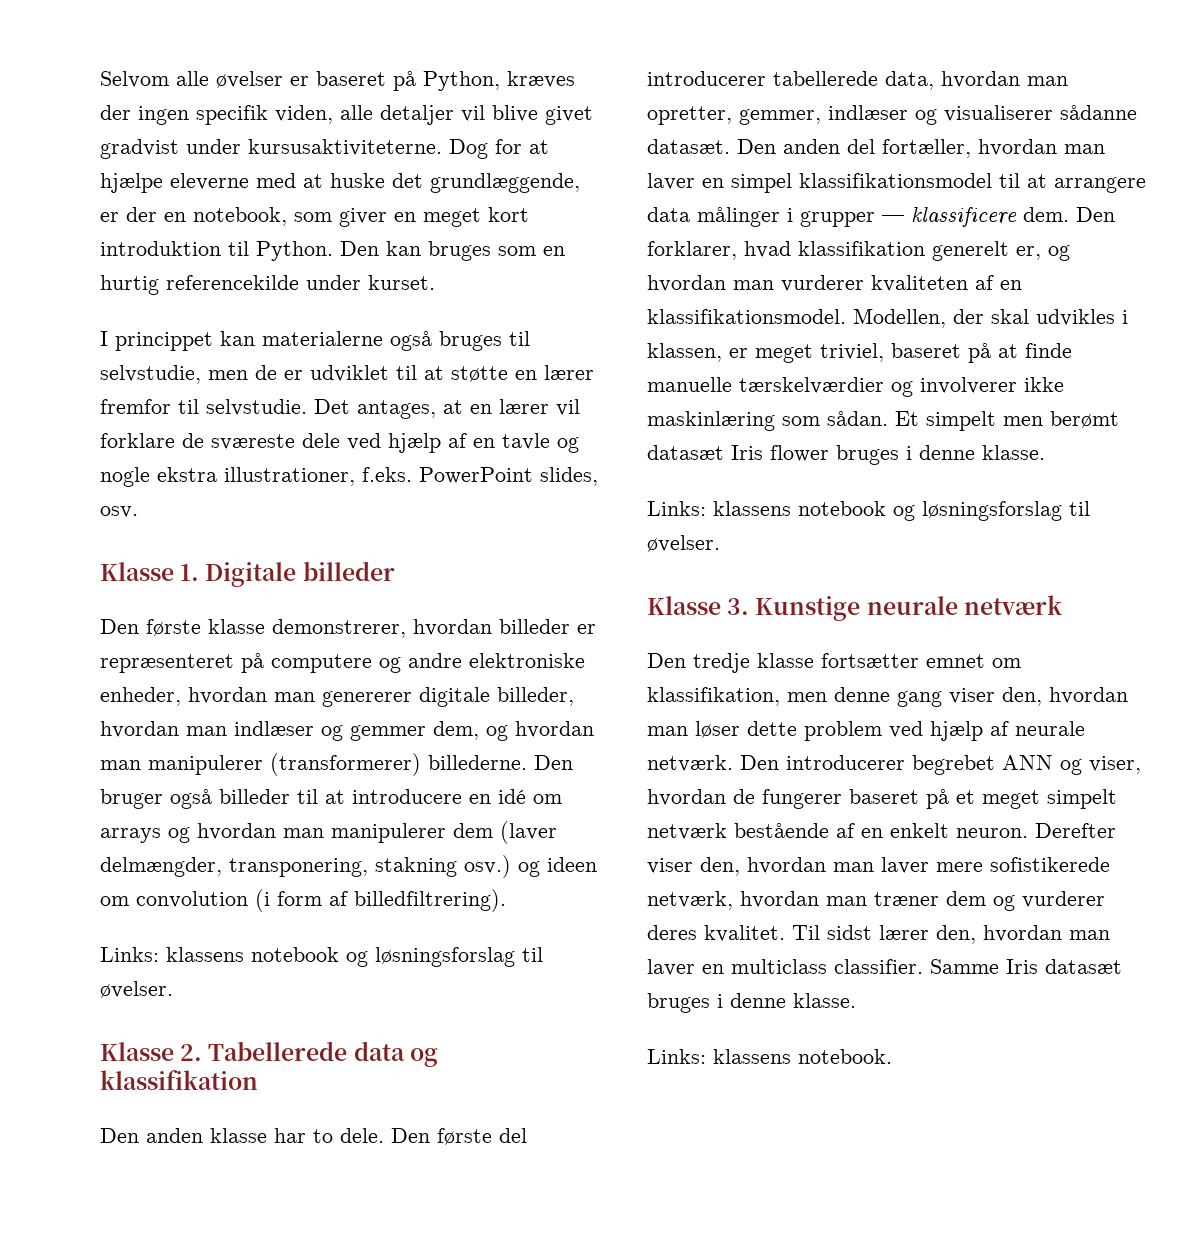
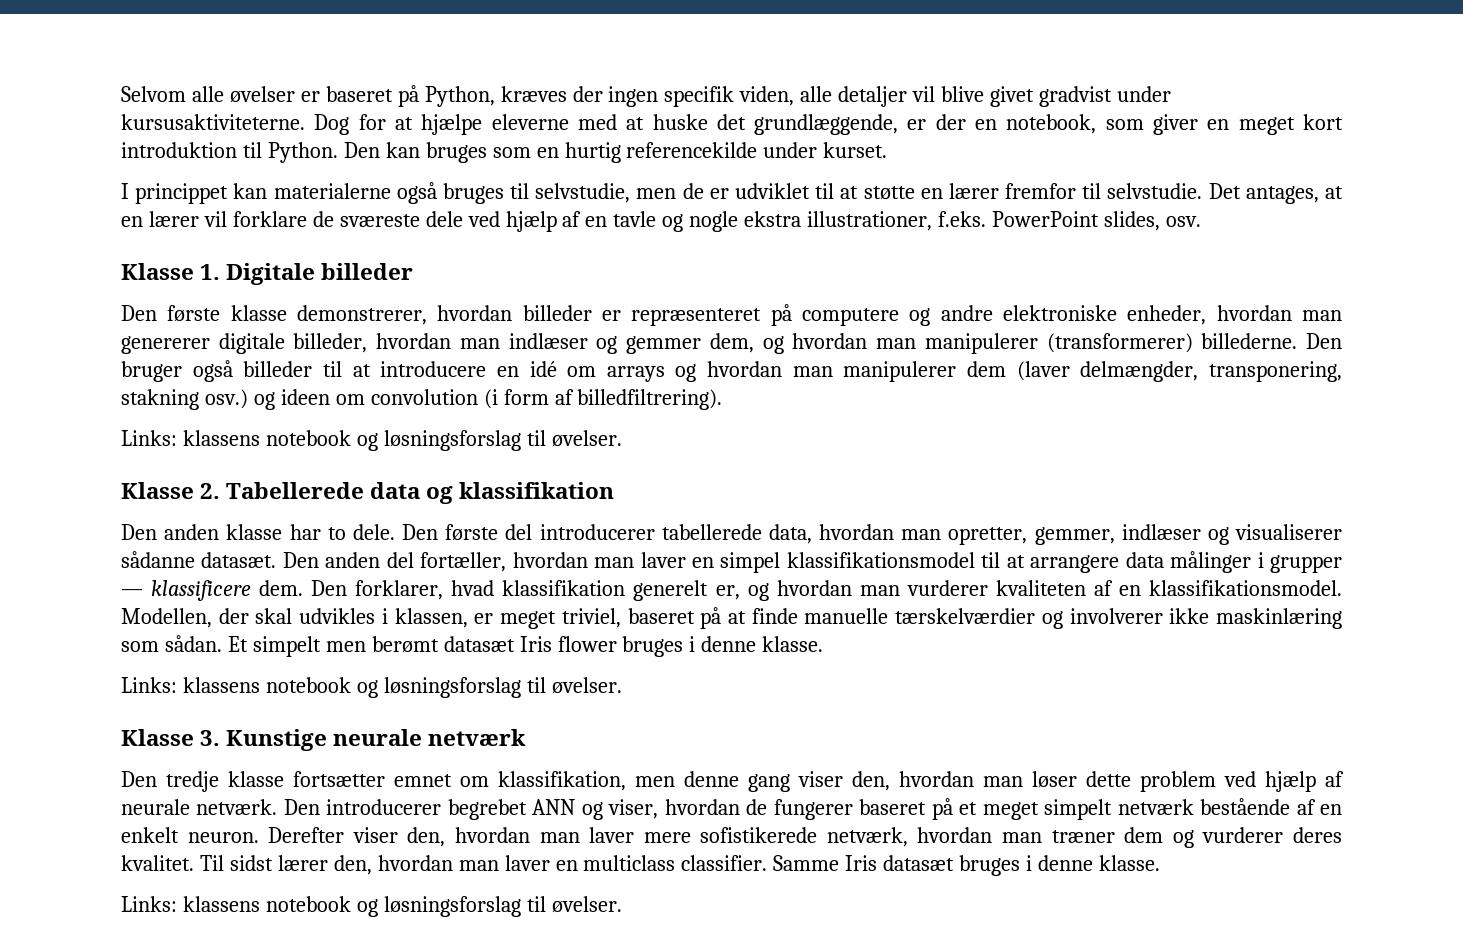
  Samme Iris datasæt bruges i denne klasse.
- Links: klassens notebook.
+ Links: klassens notebook og løsningsforslag til øvelser.

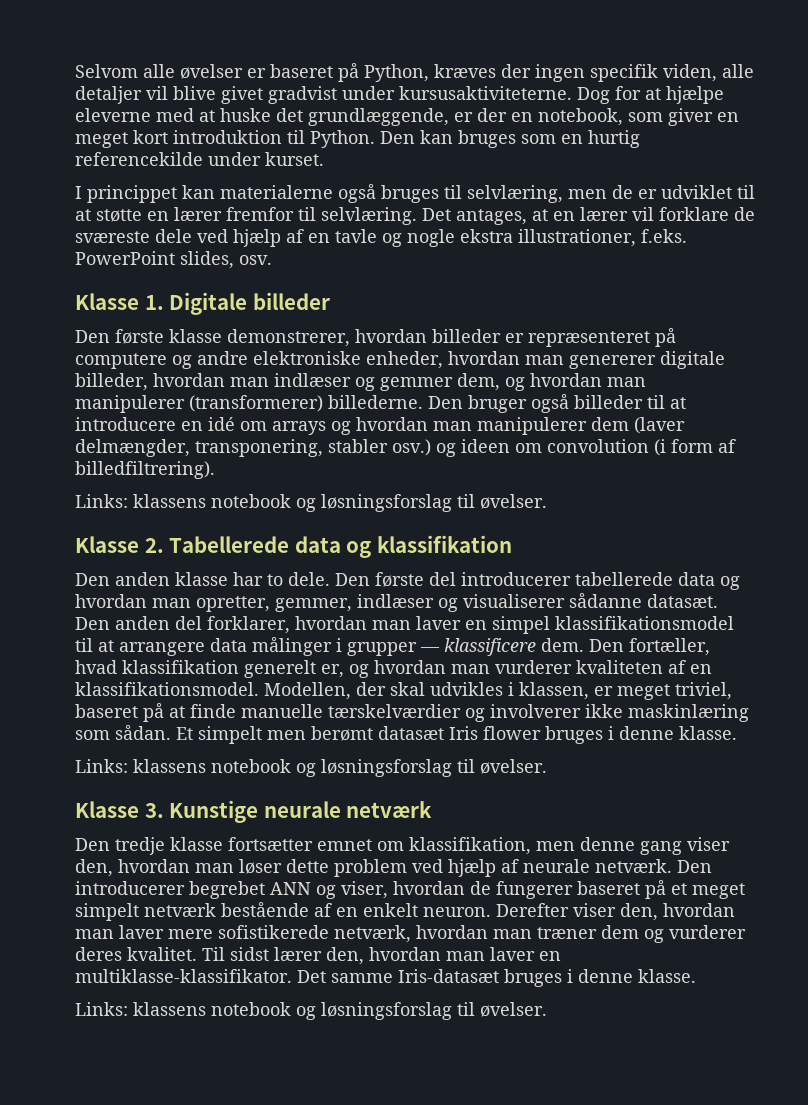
- I princippet kan materialerne også bruges til selvstudie, men de er udviklet til at støtte en lærer fremfor til selvstudie.
+ I princippet kan materialerne også bruges til selvlæring, men de er udviklet til at støtte en lærer fremfor til selvlæring.
- Den bruger også billeder til at introducere en idé om arrays og hvordan man manipulerer dem (laver delmængder, transponering, stakning osv.) og ideen om convolution (i form af billedfiltrering).
+ Den bruger også billeder til at introducere en idé om arrays og hvordan man manipulerer dem (laver delmængder, transponering, stabler osv.) og ideen om convolution (i form af billedfiltrering).
- Den første del introducerer tabellerede data, hvordan man opretter, gemmer, indlæser og visualiserer sådanne datasæt.
+ Den første del introducerer tabellerede data og hvordan man opretter, gemmer, indlæser og visualiserer sådanne datasæt.
- Den anden del fortæller, hvordan man laver en simpel klassifikationsmodel til at arrangere data målinger i grupper — klassificere dem.
+ Den anden del forklarer, hvordan man laver en simpel klassifikationsmodel til at arrangere data målinger i grupper — klassificere dem.
- Den forklarer, hvad klassifikation generelt er, og hvordan man vurderer kvaliteten af en klassifikationsmodel.
+ Den fortæller, hvad klassifikation generelt er, og hvordan man vurderer kvaliteten af en klassifikationsmodel.
- Til sidst lærer den, hvordan man laver en multiclass classifier. Samme Iris datasæt bruges i denne klasse.
+ Til sidst lærer den, hvordan man laver en multiklasse-klassifikator. Det samme Iris-datasæt bruges i denne klasse.

